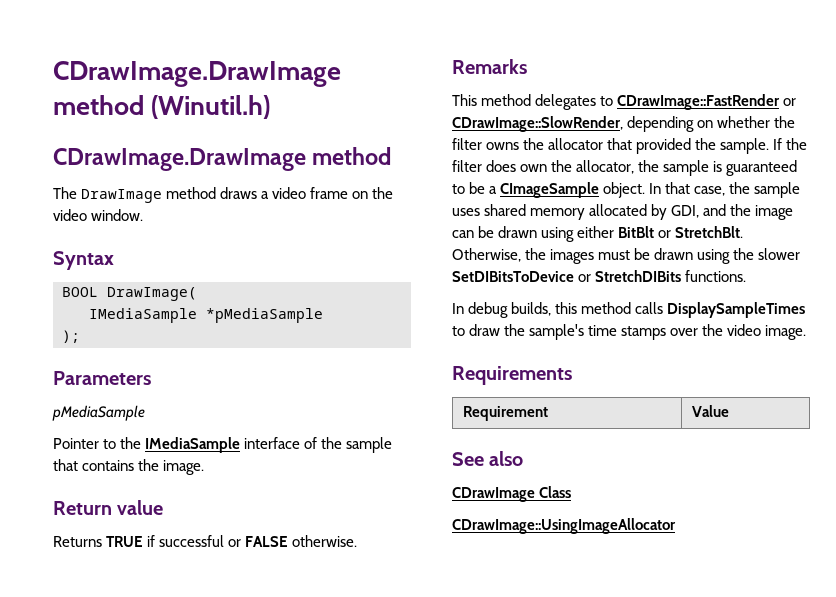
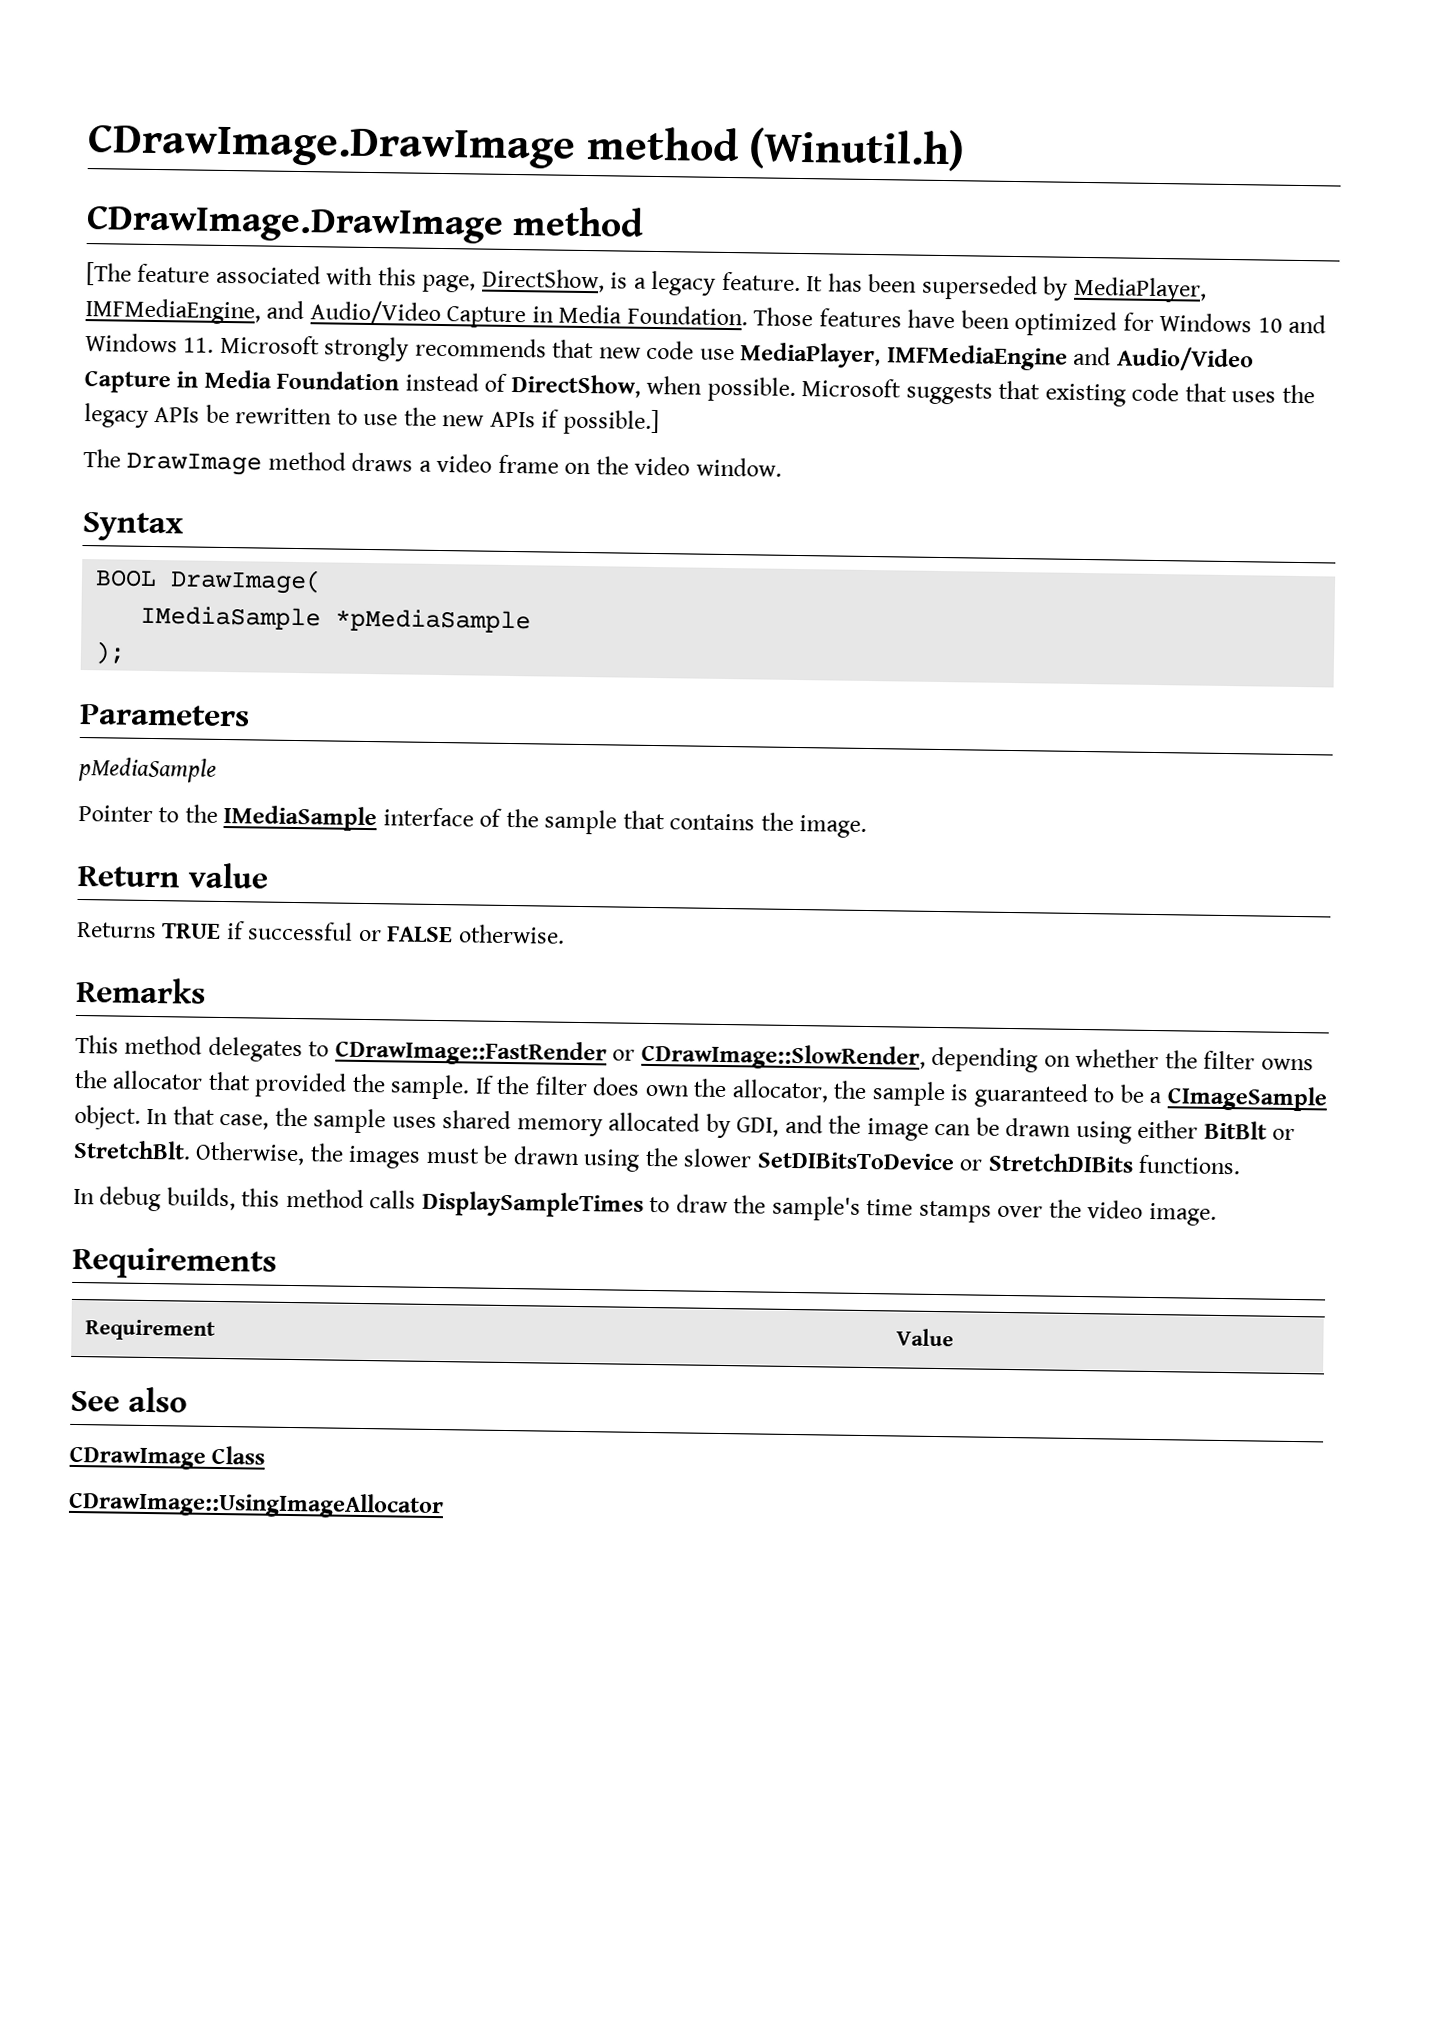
+ [The feature associated with this page, DirectShow, is a legacy feature. It has been superseded by MediaPlayer, IMFMediaEngine, and Audio/Video Capture in Media Foundation. Those features have been optimized for Windows 10 and Windows 11. Microsoft strongly recommends that new code use MediaPlayer, IMFMediaEngine and Audio/Video Capture in Media Foundation instead of DirectShow, when possible. Microsoft suggests that existing code that uses the legacy APIs be rewritten to use the new APIs if possible.]

